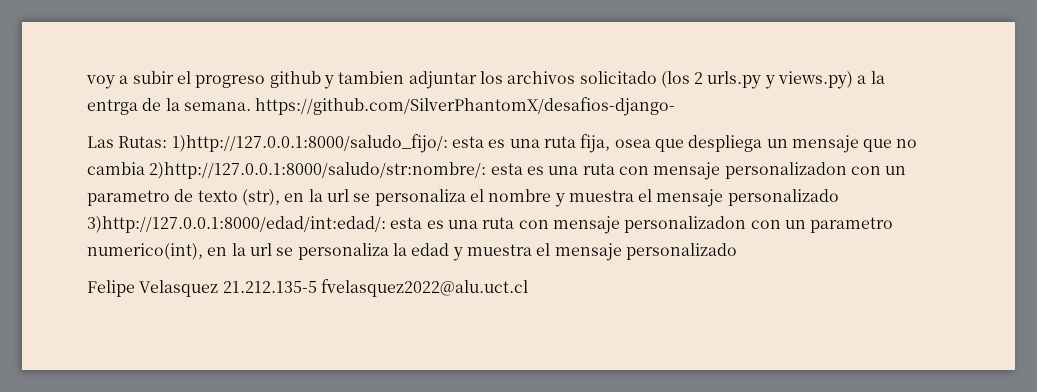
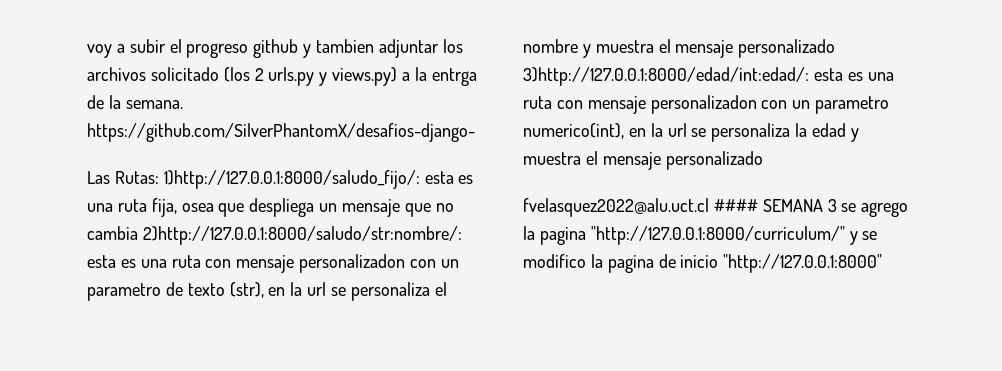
- Felipe Velasquez 21.212.135-5 fvelasquez2022@alu.uct.cl
+ fvelasquez2022@alu.uct.cl #### SEMANA 3 se agrego la pagina "http://127.0.0.1:8000/curriculum/" y se modifico la pagina de inicio "http://127.0.0.1:8000"

